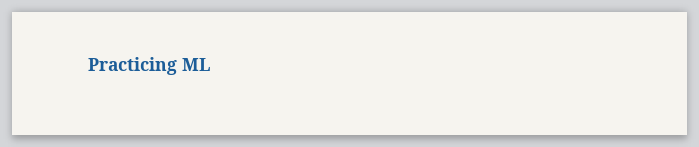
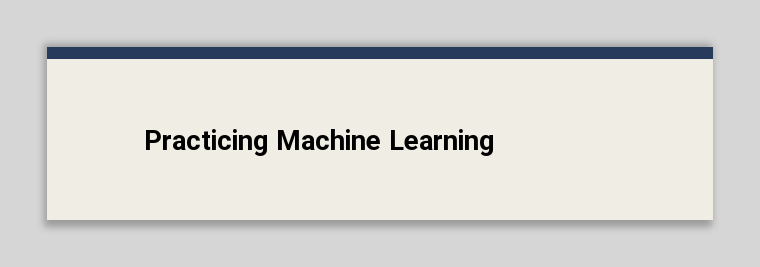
- Practicing ML
+ Practicing Machine Learning

